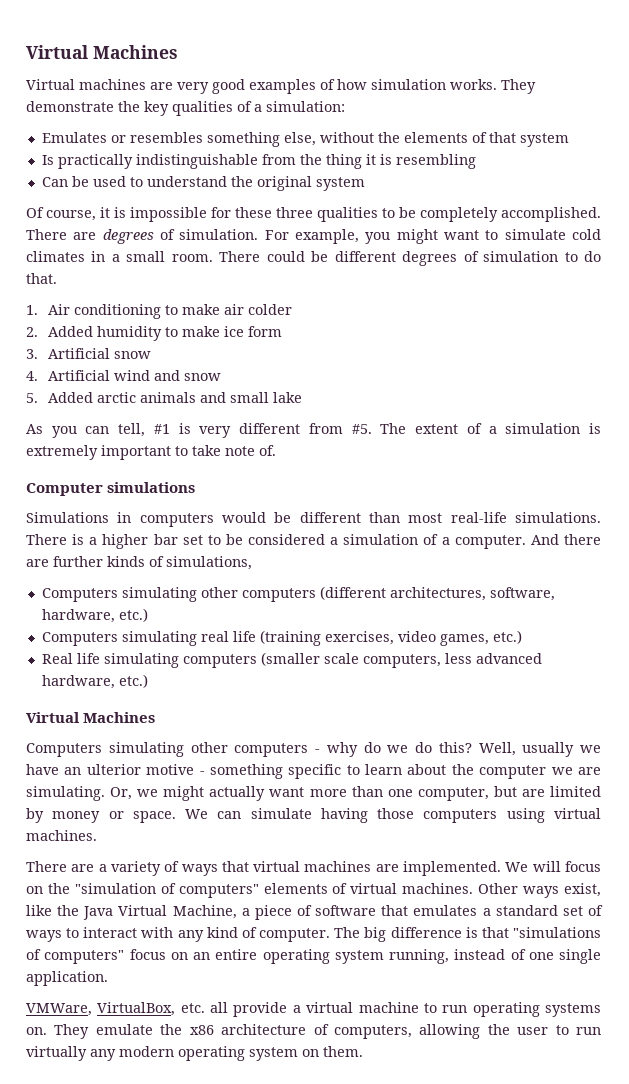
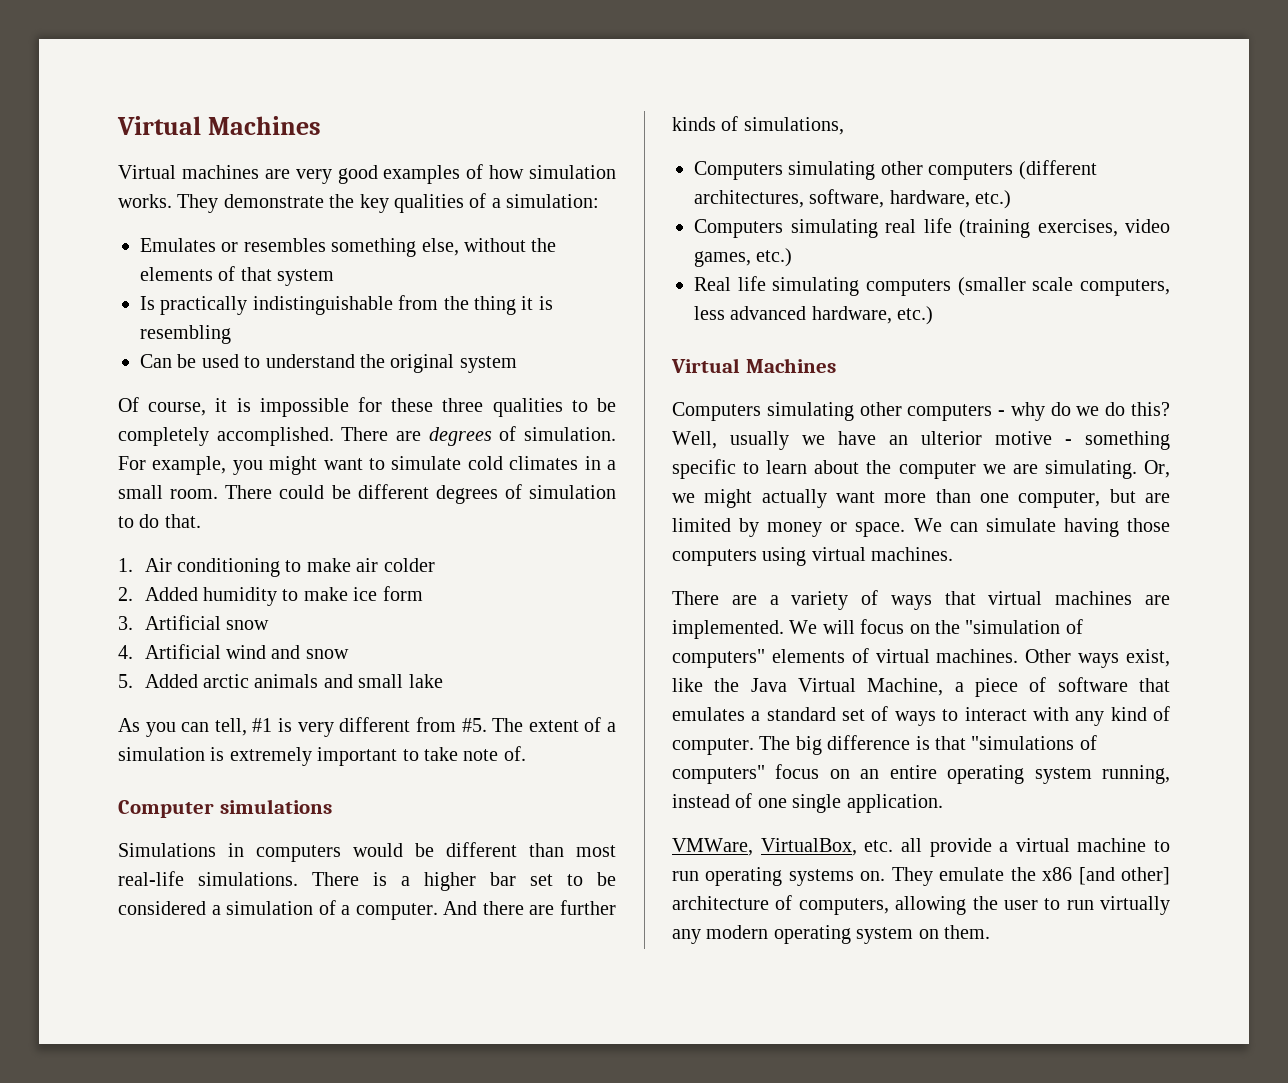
- They emulate the x86 architecture of computers, allowing the user to run virtually any modern operating system on them.
+ They emulate the x86 [and other] architecture of computers, allowing the user to run virtually any modern operating system on them.

